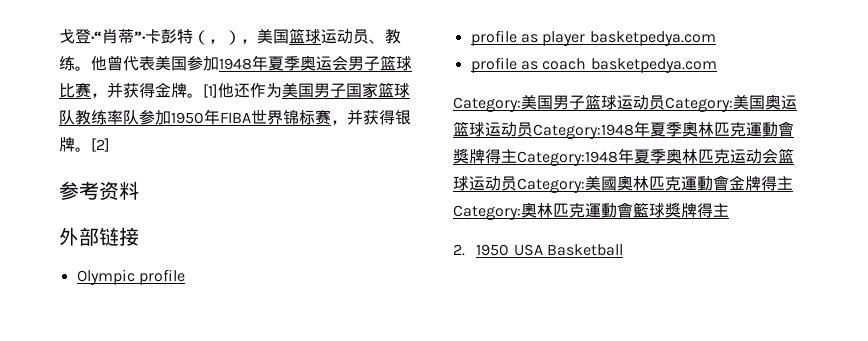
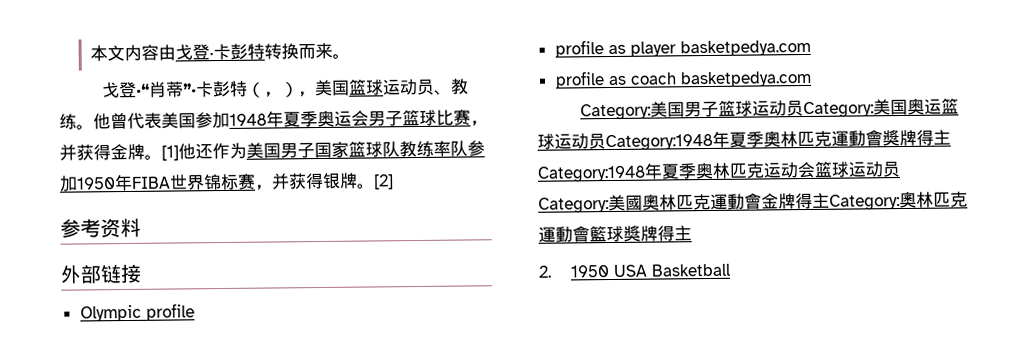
+ 本文内容由戈登·卡彭特转换而来。

